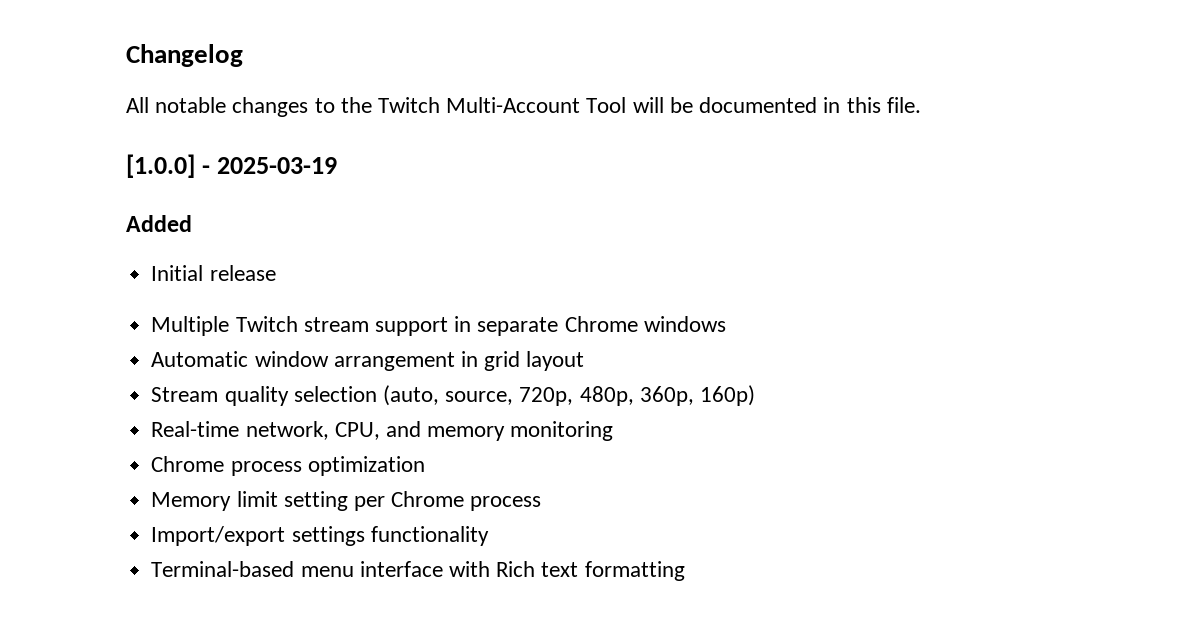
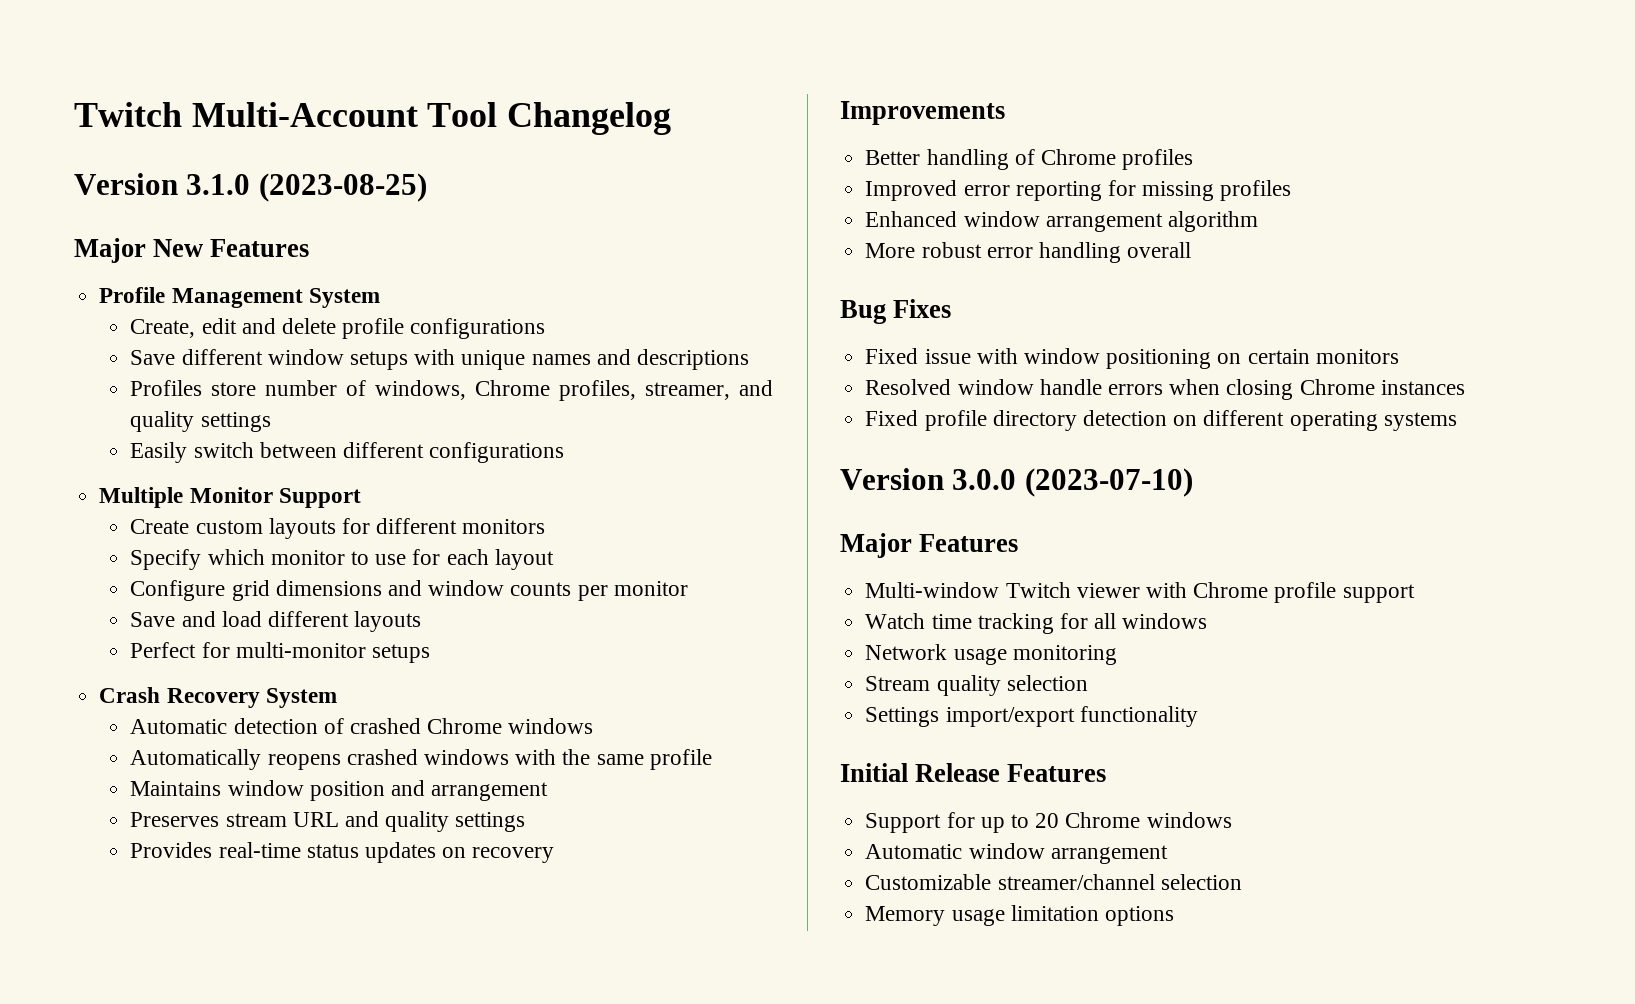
- Changelog
- All notable changes to the Twitch Multi-Account Tool will be documented in this file.
- [1.0.0] - 2025-03-19
- Added
- Initial release
- Multiple Twitch stream support in separate Chrome windows
+ Twitch Multi-Account Tool Changelog
+ Version 3.1.0 (2023-08-25)
+ Major New Features
+ Profile Management System
+ Create, edit and delete profile configurations
+ Save different window setups with unique names and descriptions
+ Profiles store number of windows, Chrome profiles, streamer, and quality settings
+ Easily switch between different configurations
+ Multiple Monitor Support
+ Create custom layouts for different monitors
+ Specify which monitor to use for each layout
+ Configure grid dimensions and window counts per monitor
+ Save and load different layouts
+ Perfect for multi-monitor setups
+ Crash Recovery System
+ Automatic detection of crashed Chrome windows
+ Automatically reopens crashed windows with the same profile
+ Maintains window position and arrangement
+ Preserves stream URL and quality settings
+ Provides real-time status updates on recovery
+ Improvements
+ Better handling of Chrome profiles
+ Improved error reporting for missing profiles
+ Enhanced window arrangement algorithm
+ More robust error handling overall
+ Bug Fixes
+ Fixed issue with window positioning on certain monitors
+ Resolved window handle errors when closing Chrome instances
+ Fixed profile directory detection on different operating systems
+ Version 3.0.0 (2023-07-10)
+ Major Features
+ Multi-window Twitch viewer with Chrome profile support
+ Watch time tracking for all windows
+ Network usage monitoring
+ Stream quality selection
+ Settings import/export functionality
+ Initial Release Features
+ Support for up to 20 Chrome windows
- Automatic window arrangement in grid layout
- Stream quality selection (auto, source, 720p, 480p, 360p, 160p)
- Real-time network, CPU, and memory monitoring
- Chrome process optimization
- Memory limit setting per Chrome process
- Import/export settings functionality
- Terminal-based menu interface with Rich text formatting
+ Automatic window arrangement
+ Customizable streamer/channel selection
+ Memory usage limitation options

